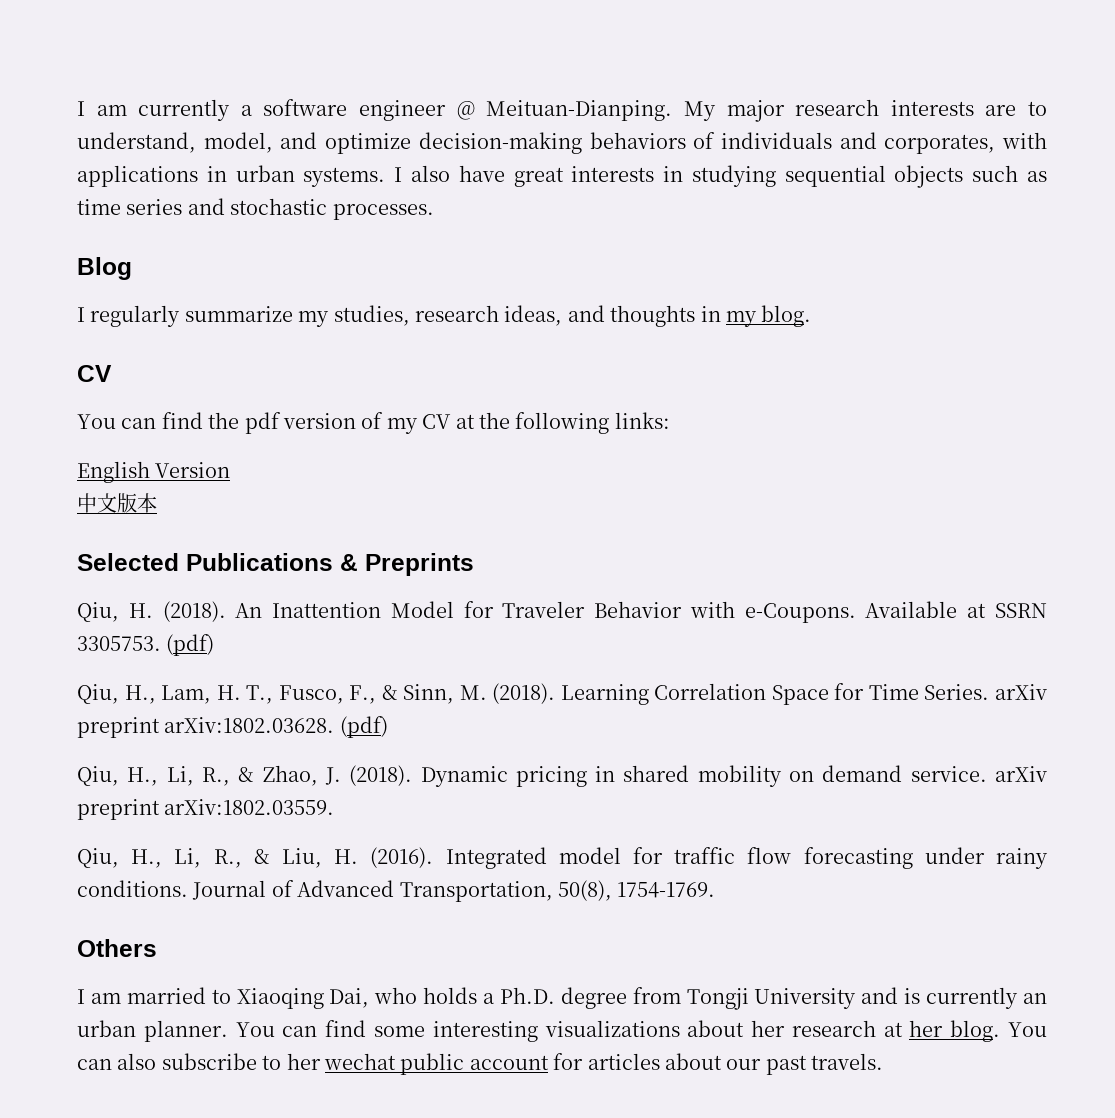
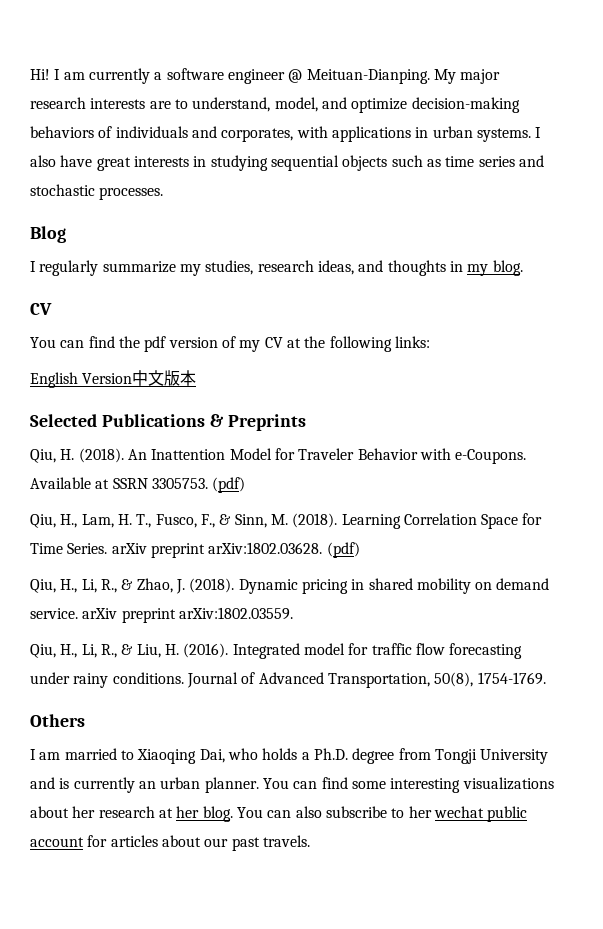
+ Hi!
- English Version
- 中文版本
+ English Version中文版本

